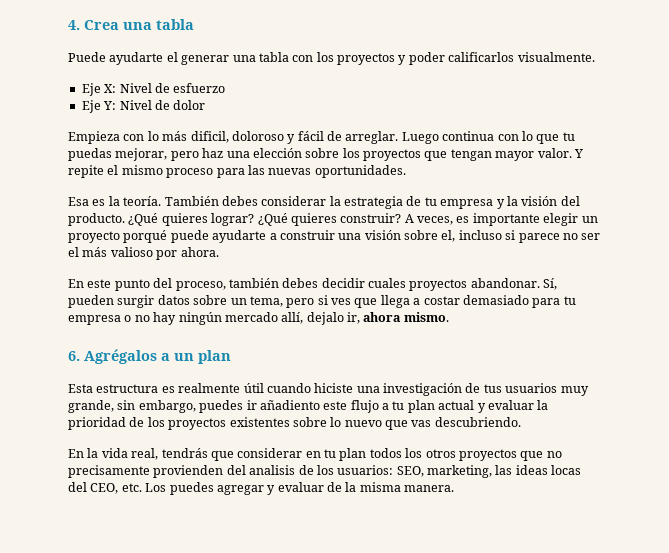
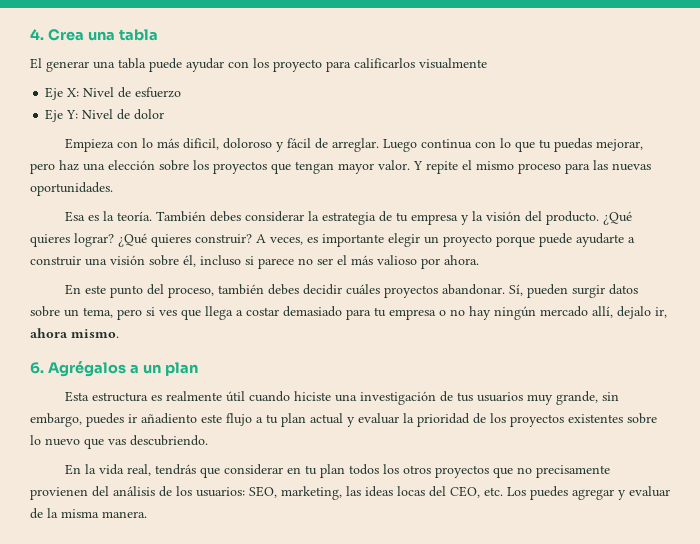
- Puede ayudarte el generar una tabla con los proyectos y poder calificarlos visualmente.
+ El generar una tabla puede ayudar con los proyecto para calificarlos visualmente
- A veces, es importante elegir un proyecto porqué puede ayudarte a construir una visión sobre el, incluso si parece no ser el más valioso por ahora.
+ A veces, es importante elegir un proyecto porque puede ayudarte a construir una visión sobre él, incluso si parece no ser el más valioso por ahora.
- En este punto del proceso, también debes decidir cuales proyectos abandonar.
+ En este punto del proceso, también debes decidir cuáles proyectos abandonar.
- En la vida real, tendrás que considerar en tu plan todos los otros proyectos que no precisamente provienden del analisis de los usuarios: SEO, marketing, las ideas locas del CEO, etc. Los puedes agregar y evaluar de la misma manera.
+ En la vida real, tendrás que considerar en tu plan todos los otros proyectos que no precisamente provienen del análisis de los usuarios: SEO, marketing, las ideas locas del CEO, etc. Los puedes agregar y evaluar de la misma manera.

